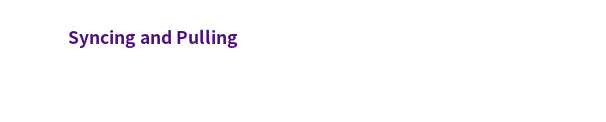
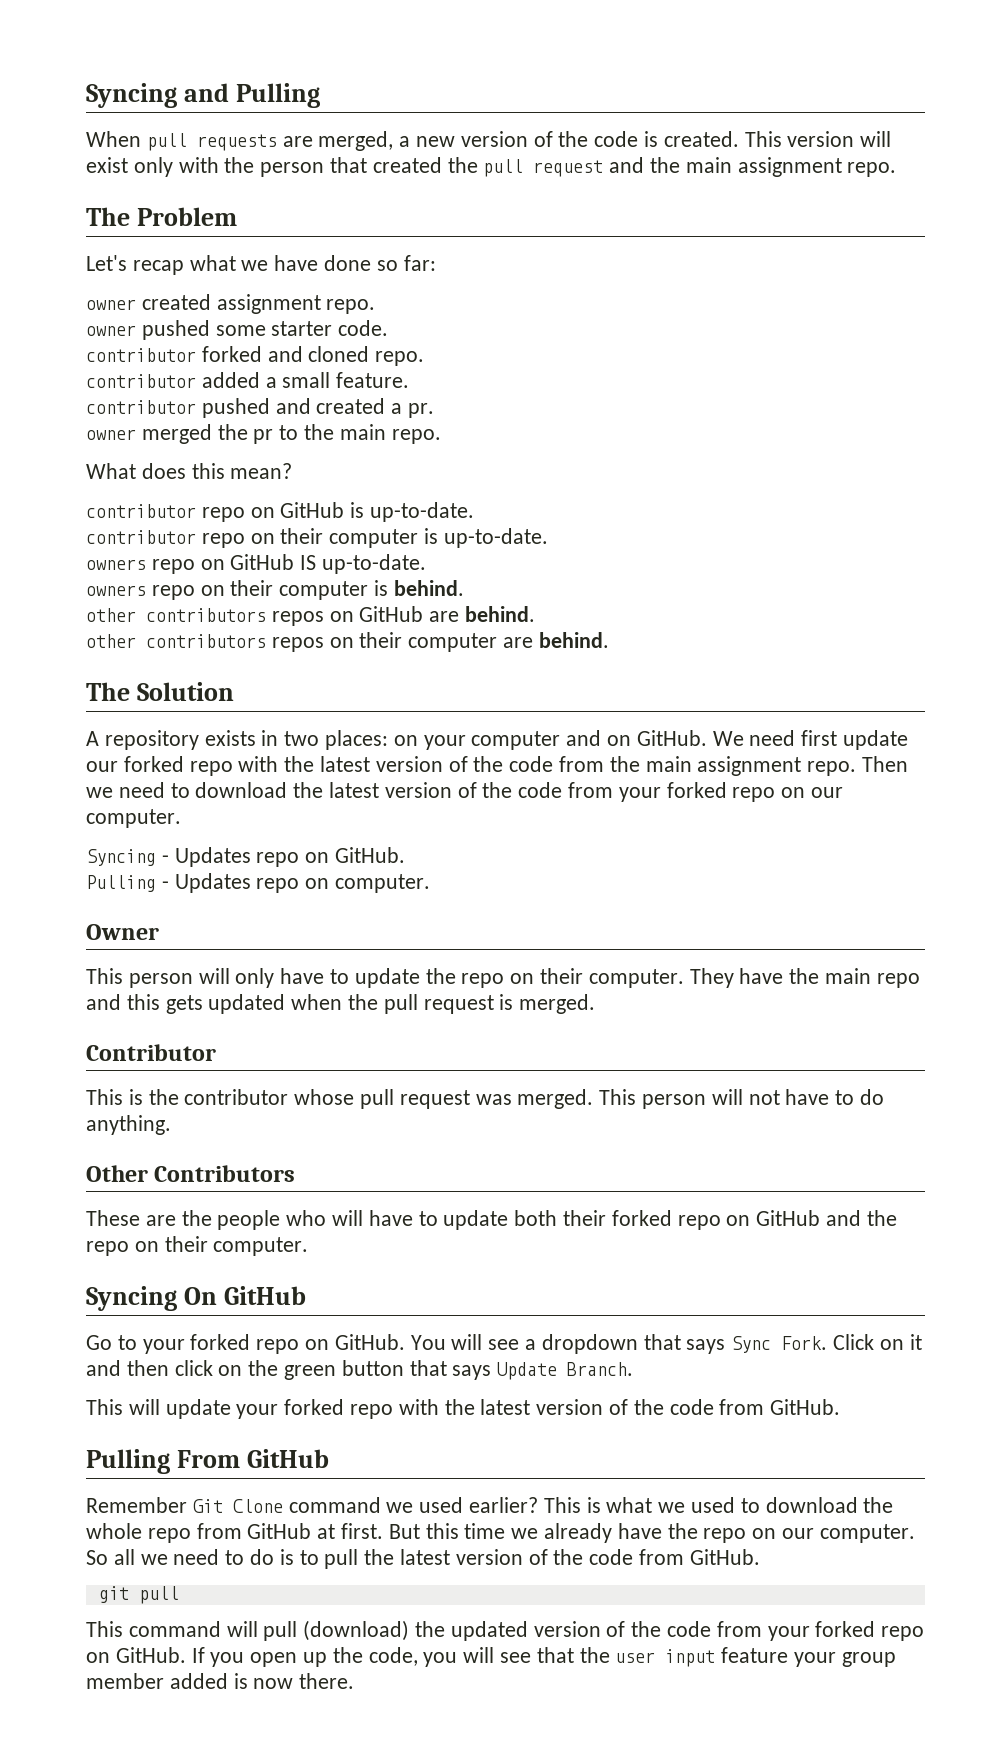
+ When pull requests are merged, a new version of the code is created. This version will exist only with the person that created the pull request and the main assignment repo.
+ The Problem
+ Let's recap what we have done so far:
+ owner created assignment repo.
+ owner pushed some starter code.
+ contributor forked and cloned repo.
+ contributor added a small feature.
+ contributor pushed and created a pr.
+ owner merged the pr to the main repo.
+ What does this mean?
+ contributor repo on GitHub is up-to-date.
+ contributor repo on their computer is up-to-date.
+ owners repo on GitHub IS up-to-date.
+ owners repo on their computer is behind.
+ other contributors repos on GitHub are behind.
+ other contributors repos on their computer are behind.
+ The Solution
+ A repository exists in two places: on your computer and on GitHub. We need first update our forked repo with the latest version of the code from the main assignment repo. Then we need to download the latest version of the code from your forked repo on our computer.
+ Syncing - Updates repo on GitHub.
+ Pulling - Updates repo on computer.
+ Owner
+ This person will only have to update the repo on their computer. They have the main repo and this gets updated when the pull request is merged.
+ Contributor
+ This is the contributor whose pull request was merged. This person will not have to do anything.
+ Other Contributors
+ These are the people who will have to update both their forked repo on GitHub and the repo on their computer.
+ Syncing On GitHub
+ Go to your forked repo on GitHub. You will see a dropdown that says Sync Fork. Click on it and then click on the green button that says Update Branch.
+ This will update your forked repo with the latest version of the code from GitHub.
+ Pulling From GitHub
+ Remember Git Clone command we used earlier? This is what we used to download the whole repo from GitHub at first. But this time we already have the repo on our computer. So all we need to do is to pull the latest version of the code from GitHub.
+ git pull
+ This command will pull (download) the updated version of the code from your forked repo on GitHub. If you open up the code, you will see that the user input feature your group member added is now there.

